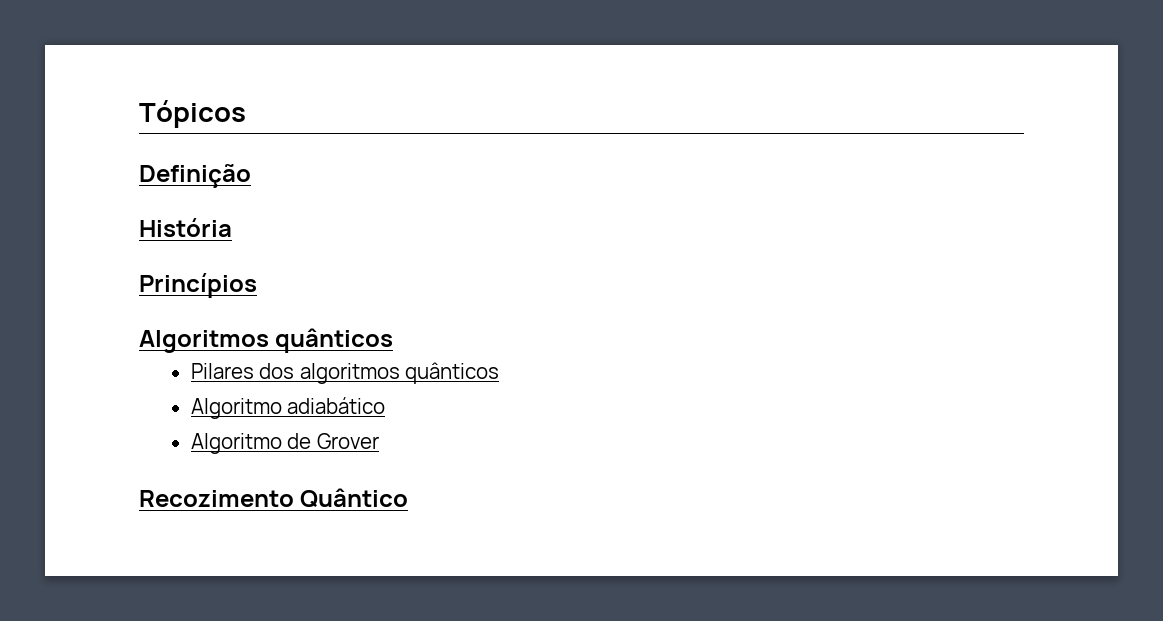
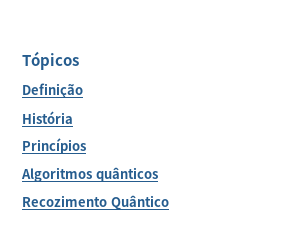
- Pilares dos algoritmos quânticos
- Algoritmo adiabático
- Algoritmo de Grover

